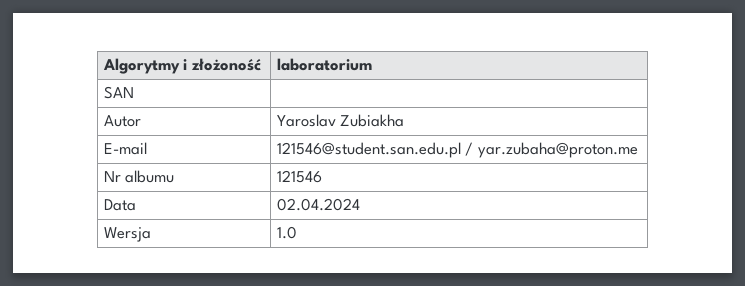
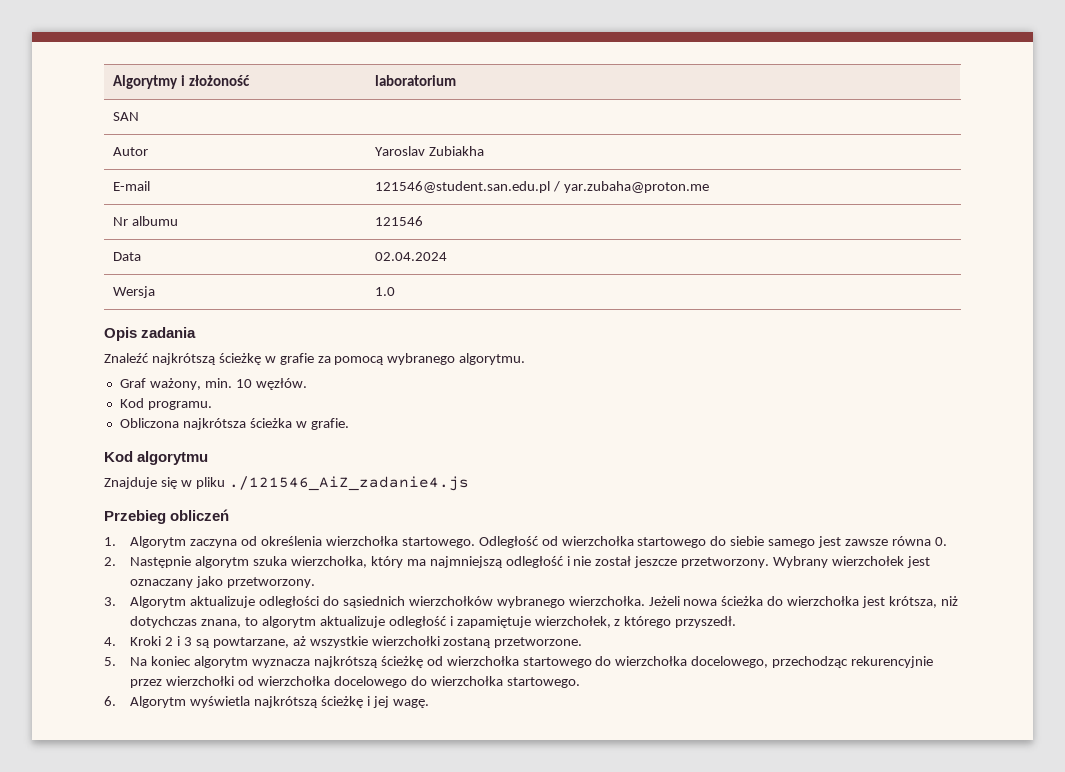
+ Opis zadania
+ Znaleźć najkrótszą ścieżkę w grafie za pomocą wybranego algorytmu.
+ Graf ważony, min. 10 węzłów.
+ Kod programu.
+ Obliczona najkrótsza ścieżka w grafie.
+ Kod algorytmu
+ Znajduje się w pliku ./121546_AiZ_zadanie4.js
+ Przebieg obliczeń
+ 1. Algorytm zaczyna od określenia wierzchołka startowego. Odległość od wierzchołka startowego do siebie samego jest zawsze równa 0.
+ 2. Następnie algorytm szuka wierzchołka, który ma najmniejszą odległość i nie został jeszcze przetworzony. Wybrany wierzchołek jest oznaczany jako przetworzony.
+ 3. Algorytm aktualizuje odległości do sąsiednich wierzchołków wybranego wierzchołka. Jeżeli nowa ścieżka do wierzchołka jest krótsza, niż dotychczas znana, to algorytm aktualizuje odległość i zapamiętuje wierzchołek, z którego przyszedł.
+ 4. Kroki 2 i 3 są powtarzane, aż wszystkie wierzchołki zostaną przetworzone.
+ 5. Na koniec algorytm wyznacza najkrótszą ścieżkę od wierzchołka startowego do wierzchołka docelowego, przechodząc rekurencyjnie przez wierzchołki od wierzchołka docelowego do wierzchołka startowego.
+ 6. Algorytm wyświetla najkrótszą ścieżkę i jej wagę.

